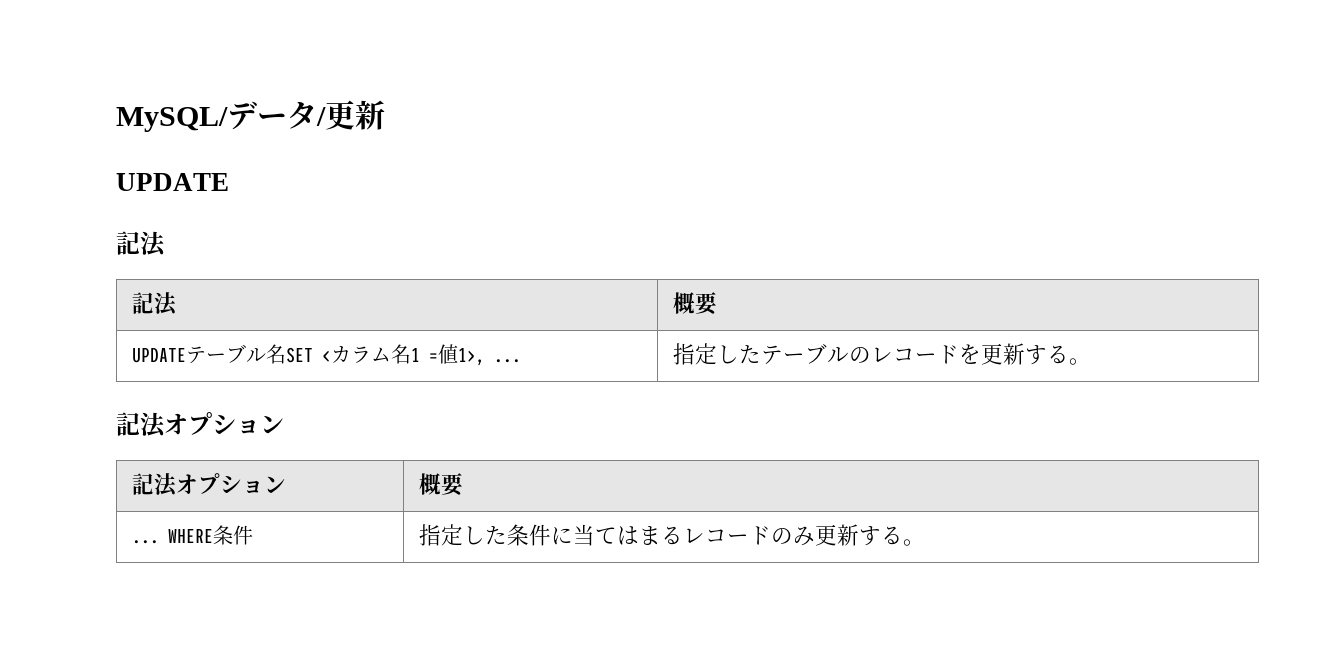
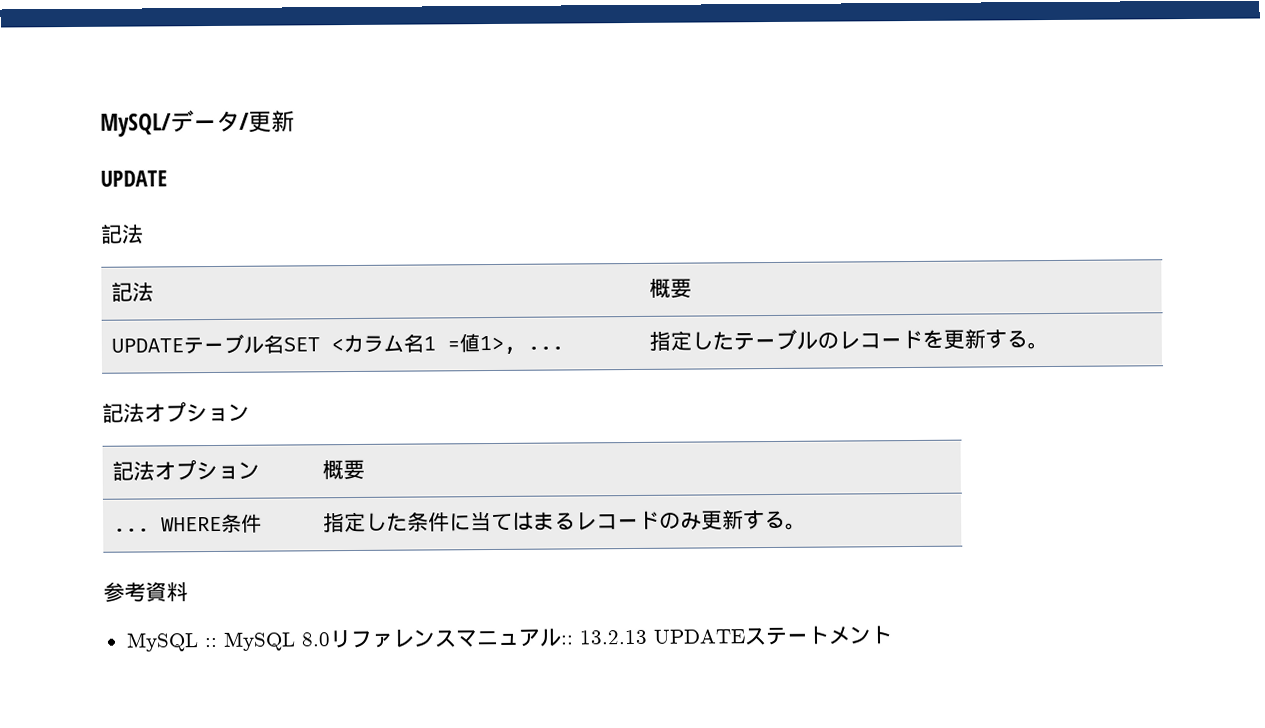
+ 参考資料
+ MySQL :: MySQL 8.0リファレンスマニュアル:: 13.2.13 UPDATEステートメント

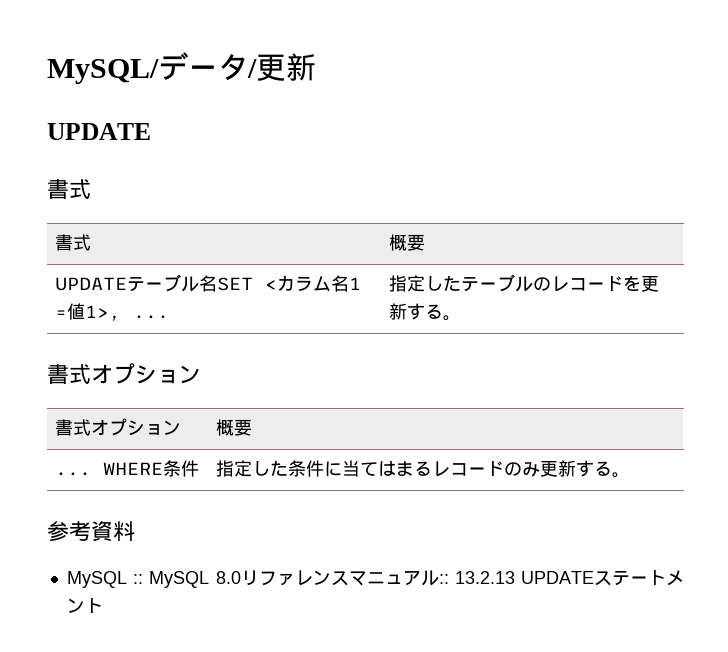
  MySQL/データ/更新
  UPDATE
- 記法
- 記法 | 概要
+ 書式
+ 書式 | 概要
  UPDATEテーブル名SET <カラム名1 =値1>, ... | 指定したテーブルのレコードを更新する。
- 記法オプション
+ 書式オプション
- 記法オプション | 概要
+ 書式オプション | 概要

